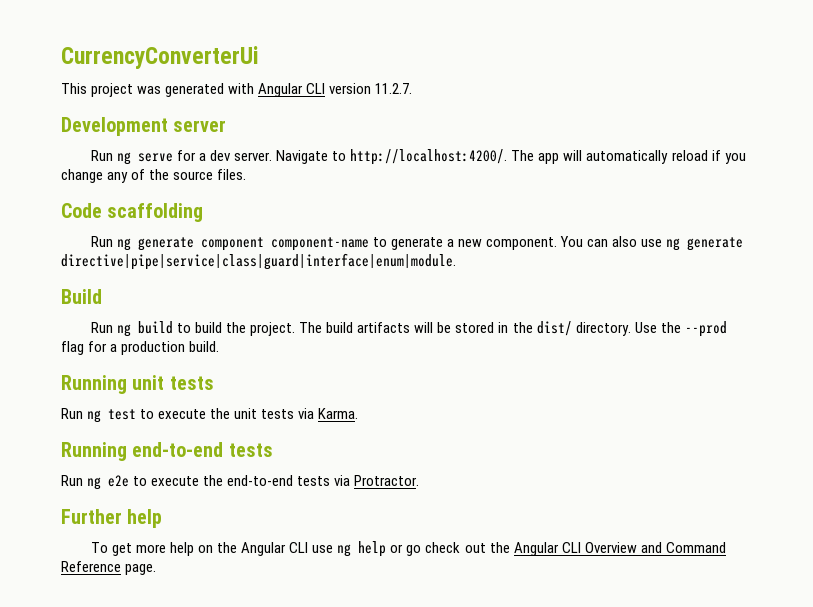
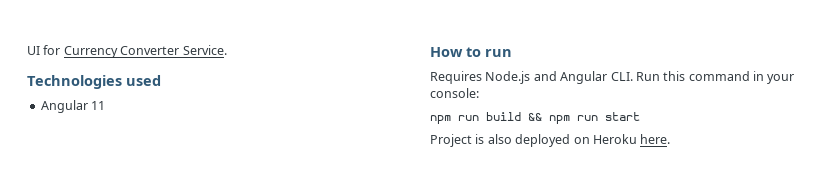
- CurrencyConverterUi
- This project was generated with Angular CLI version 11.2.7.
- Development server
- Run ng serve for a dev server. Navigate to http://localhost:4200/. The app will automatically reload if you change any of the source files.
- Code scaffolding
- Run ng generate component component-name to generate a new component. You can also use ng generate directive|pipe|service|class|guard|interface|enum|module.
- Build
- Run ng build to build the project. The build artifacts will be stored in the dist/ directory. Use the --prod flag for a production build.
- Running unit tests
- Run ng test to execute the unit tests via Karma.
- Running end-to-end tests
- Run ng e2e to execute the end-to-end tests via Protractor.
- Further help
- To get more help on the Angular CLI use ng help or go check out the Angular CLI Overview and Command Reference page.
+ UI for Currency Converter Service.
+ Technologies used
+ Angular 11
+ How to run
+ Requires Node.js and Angular CLI. Run this command in your console:
+ npm run build && npm run start
+ Project is also deployed on Heroku here.

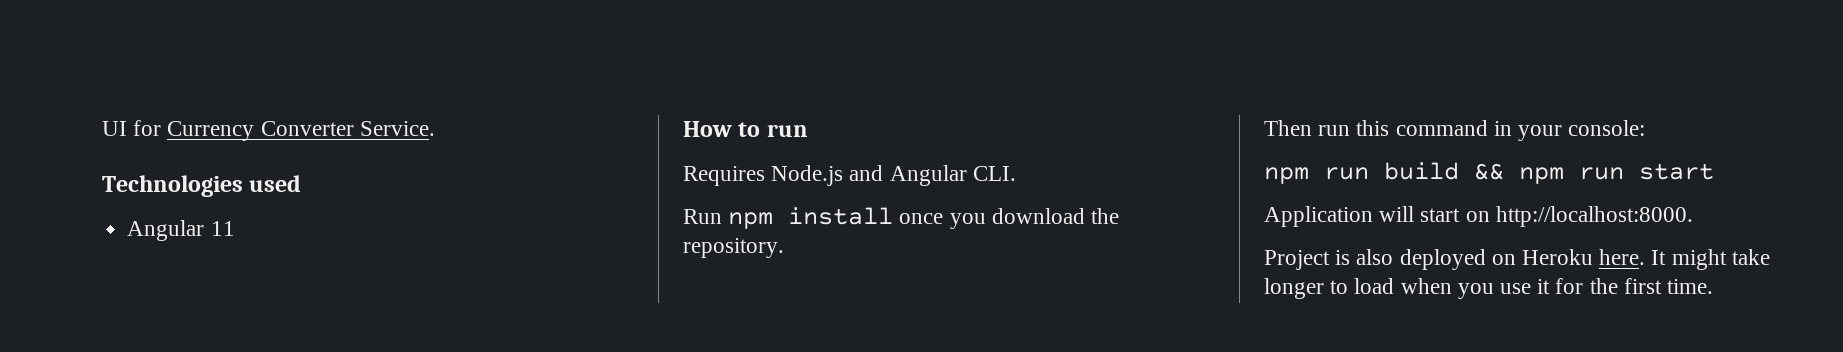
- Requires Node.js and Angular CLI. Run this command in your console:
+ Requires Node.js and Angular CLI.
+ Run npm install once you download the repository.
+ Then run this command in your console:
+ Application will start on http://localhost:8000.
+ It might take longer to load when you use it for the first time.

